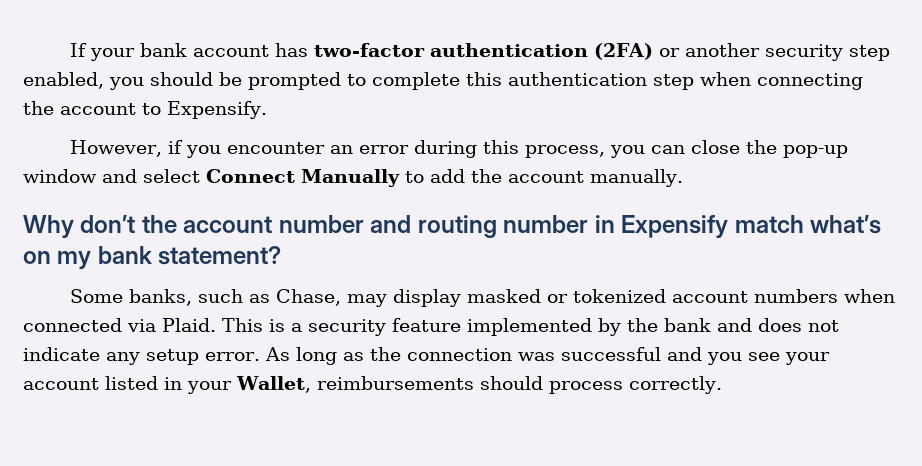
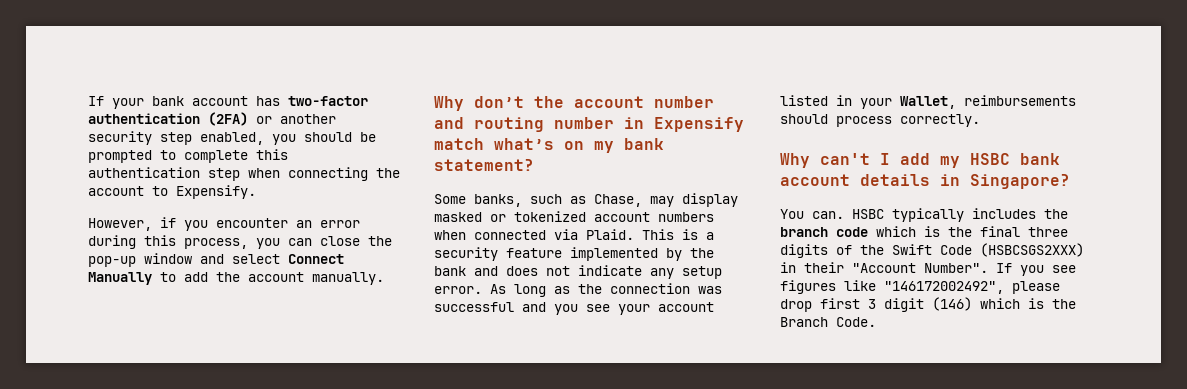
+ Why can't I add my HSBC bank account details in Singapore?
+ You can. HSBC typically includes the branch code which is the final three digits of the Swift Code (HSBCSGS2XXX) in their "Account Number". If you see figures like "146172002492", please drop first 3 digit (146) which is the Branch Code.

